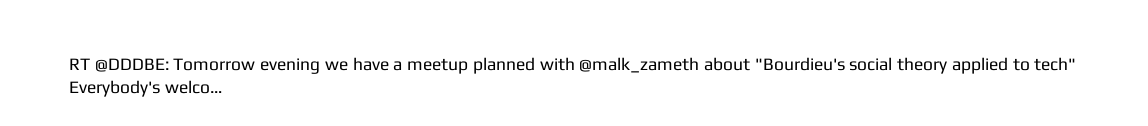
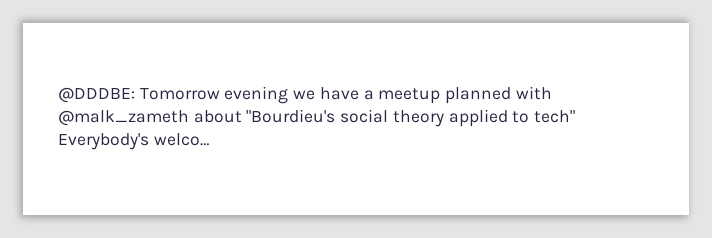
- RT @DDDBE: Tomorrow evening we have a meetup planned with @malk_zameth about "Bourdieu's social theory applied to tech" Everybody's welco…
+ @DDDBE: Tomorrow evening we have a meetup planned with @malk_zameth about "Bourdieu's social theory applied to tech" Everybody's welco…

